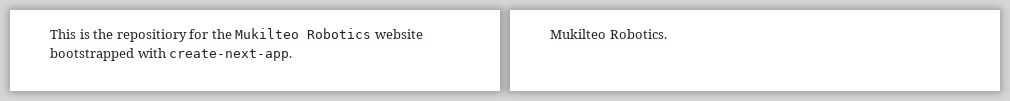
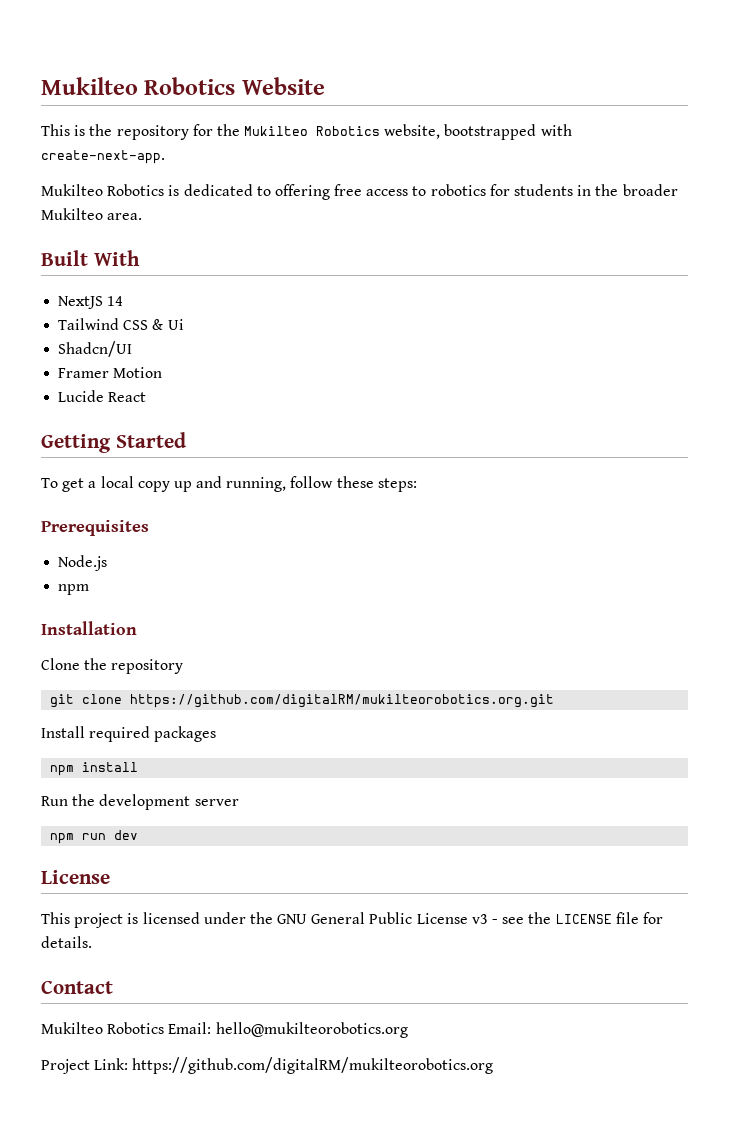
+ Mukilteo Robotics Website
- This is the repositiory for the Mukilteo Robotics website bootstrapped with create-next-app.
+ This is the repository for the Mukilteo Robotics website, bootstrapped with create-next-app.
- Mukilteo Robotics.
+ Mukilteo Robotics is dedicated to offering free access to robotics for students in the broader Mukilteo area.
+ Built With
+ NextJS 14
+ Tailwind CSS & Ui
+ Shadcn/UI
+ Framer Motion
+ Lucide React
+ Getting Started
+ To get a local copy up and running, follow these steps:
+ Prerequisites
+ Node.js
+ npm
+ Installation
+ Clone the repository
+ git clone https://github.com/digitalRM/mukilteorobotics.org.git
+ Install required packages
+ npm install
+ Run the development server
+ npm run dev
+ License
+ This project is licensed under the GNU General Public License v3 - see the LICENSE file for details.
+ Contact
+ Mukilteo Robotics Email: hello@mukilteorobotics.org
+ Project Link: https://github.com/digitalRM/mukilteorobotics.org

